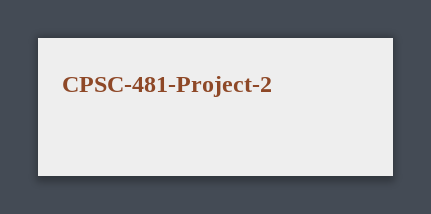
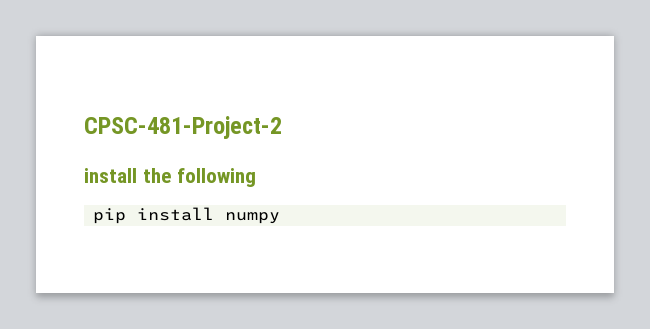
+ install the following
+ pip install numpy

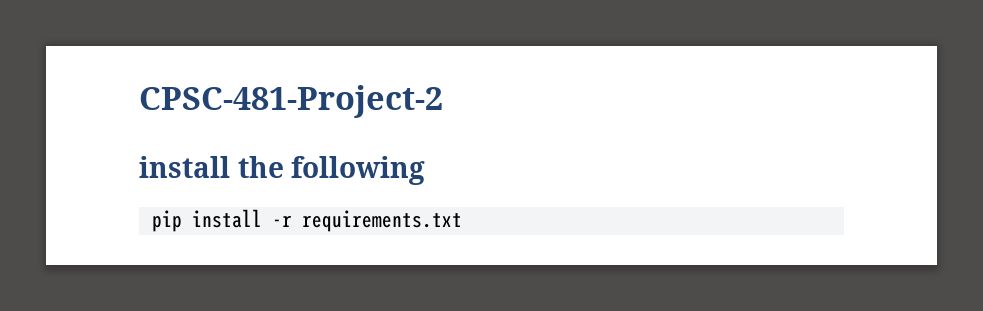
- pip install numpy
+ pip install -r requirements.txt

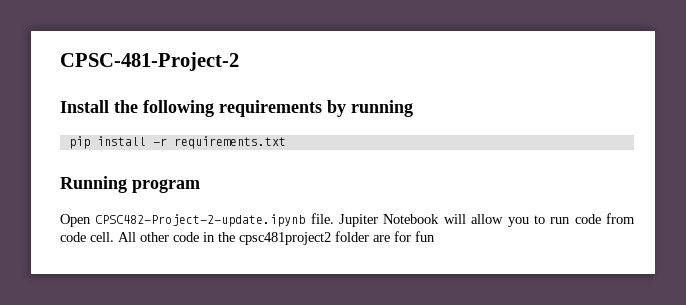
- install the following
+ Install the following requirements by running
+ Running program
+ Open CPSC482-Project-2-update.ipynb file. Jupiter Notebook will allow you to run code from code cell. All other code in the cpsc481project2 folder are for fun

